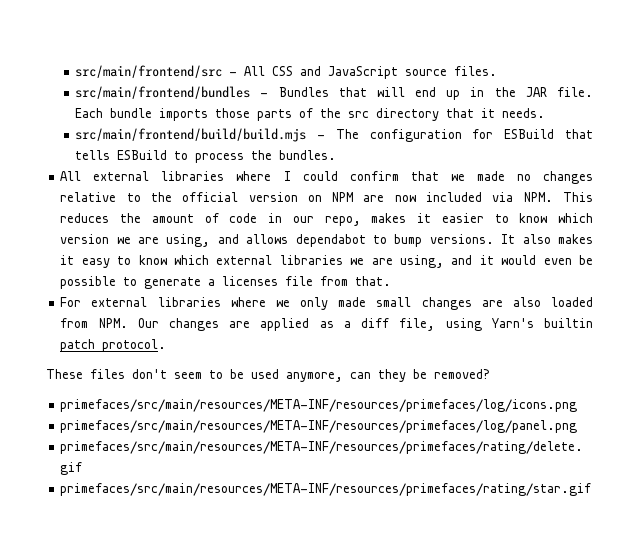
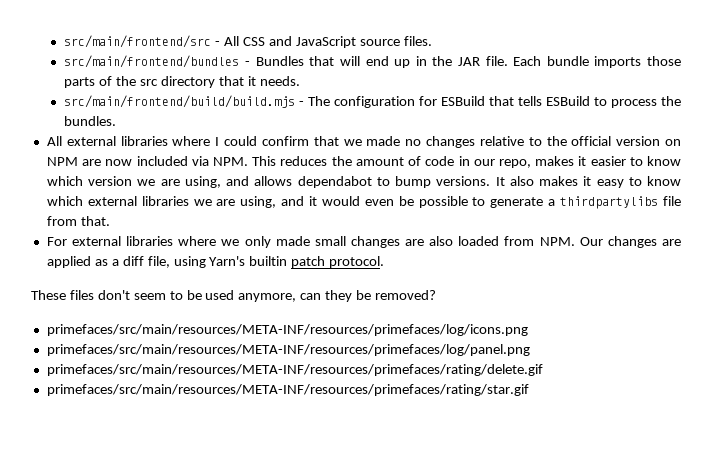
- It also makes it easy to know which external libraries we are using, and it would even be possible to generate a licenses file from that.
+ It also makes it easy to know which external libraries we are using, and it would even be possible to generate a thirdpartylibs file from that.

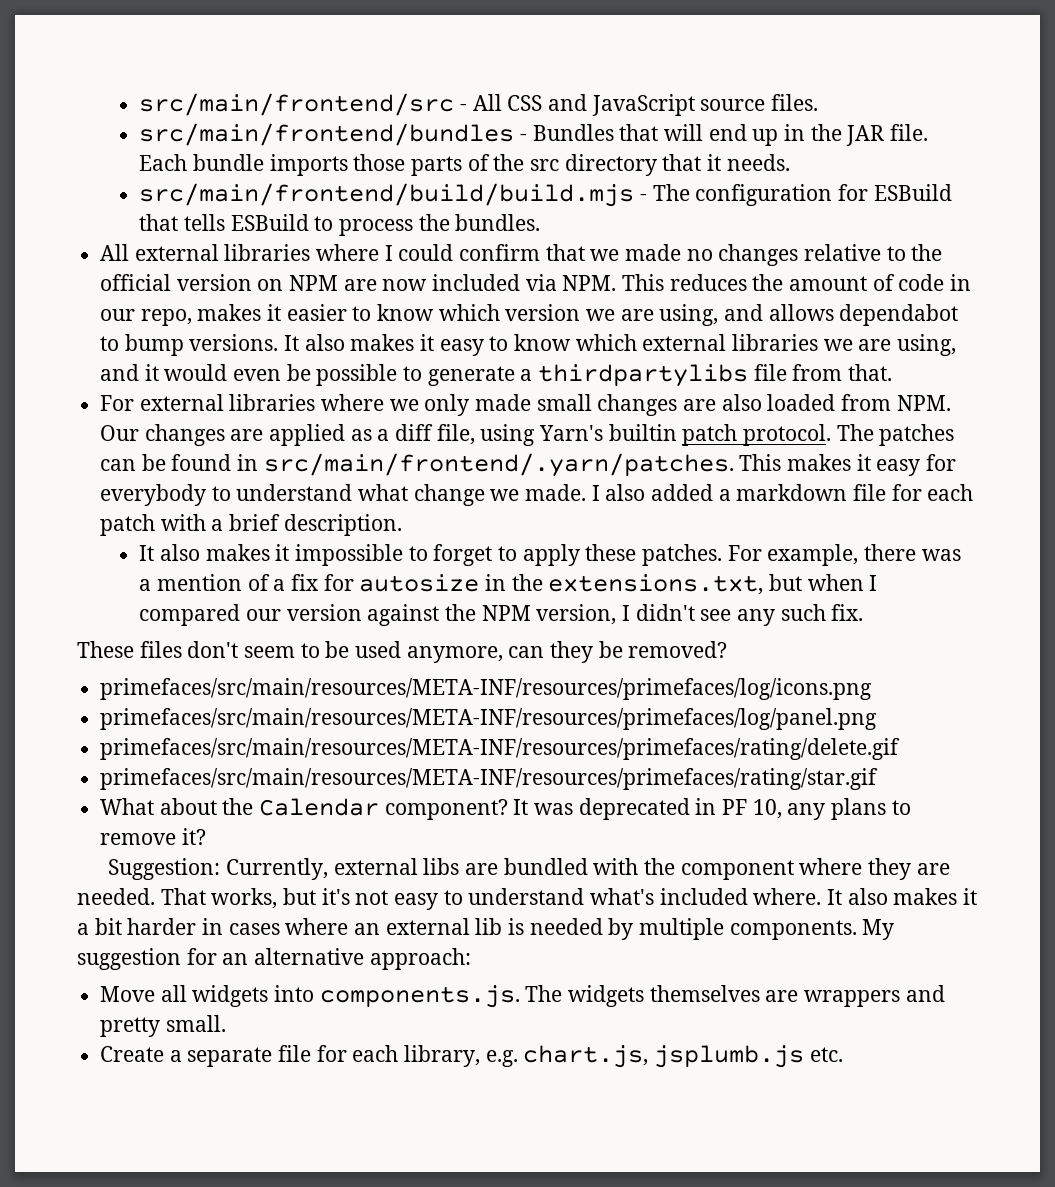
+ The patches can be found in src/main/frontend/.yarn/patches. This makes it easy for everybody to understand what change we made. I also added a markdown file for each patch with a brief description.
+ It also makes it impossible to forget to apply these patches. For example, there was a mention of a fix for autosize in the extensions.txt, but when I compared our version against the NPM version, I didn't see any such fix.
+ What about the Calendar component? It was deprecated in PF 10, any plans to remove it?
+ Suggestion: Currently, external libs are bundled with the component where they are needed. That works, but it's not easy to understand what's included where. It also makes it a bit harder in cases where an external lib is needed by multiple components. My suggestion for an alternative approach:
+ Move all widgets into components.js. The widgets themselves are wrappers and pretty small.
+ Create a separate file for each library, e.g. chart.js, jsplumb.js etc.

